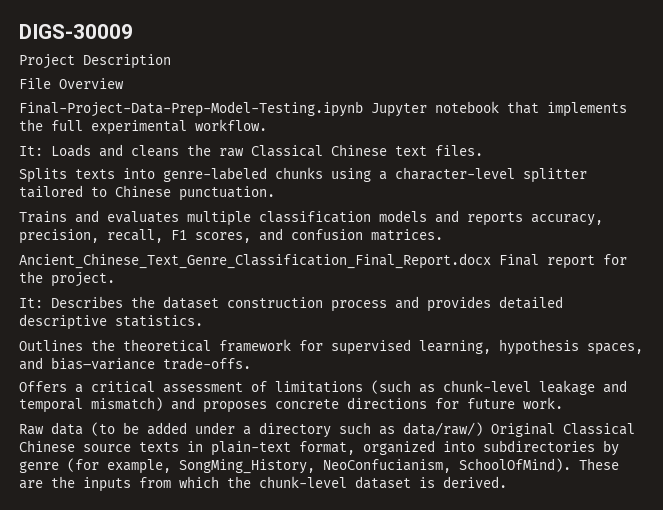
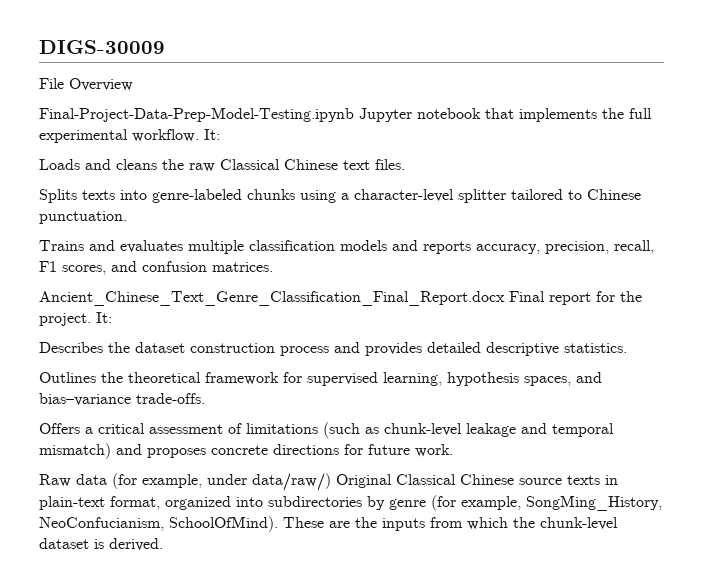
- Project Description
- Final-Project-Data-Prep-Model-Testing.ipynb Jupyter notebook that implements the full experimental workflow.
- It: Loads and cleans the raw Classical Chinese text files.
+ Final-Project-Data-Prep-Model-Testing.ipynb Jupyter notebook that implements the full experimental workflow. It:
+ Loads and cleans the raw Classical Chinese text files.
- Ancient_Chinese_Text_Genre_Classification_Final_Report.docx Final report for the project.
- It: Describes the dataset construction process and provides detailed descriptive statistics.
+ Ancient_Chinese_Text_Genre_Classification_Final_Report.docx Final report for the project. It:
+ Describes the dataset construction process and provides detailed descriptive statistics.
- Raw data (to be added under a directory such as data/raw/) Original Classical Chinese source texts in plain-text format, organized into subdirectories by genre (for example, SongMing_History, NeoConfucianism, SchoolOfMind).
+ Raw data (for example, under data/raw/) Original Classical Chinese source texts in plain-text format, organized into subdirectories by genre (for example, SongMing_History, NeoConfucianism, SchoolOfMind).

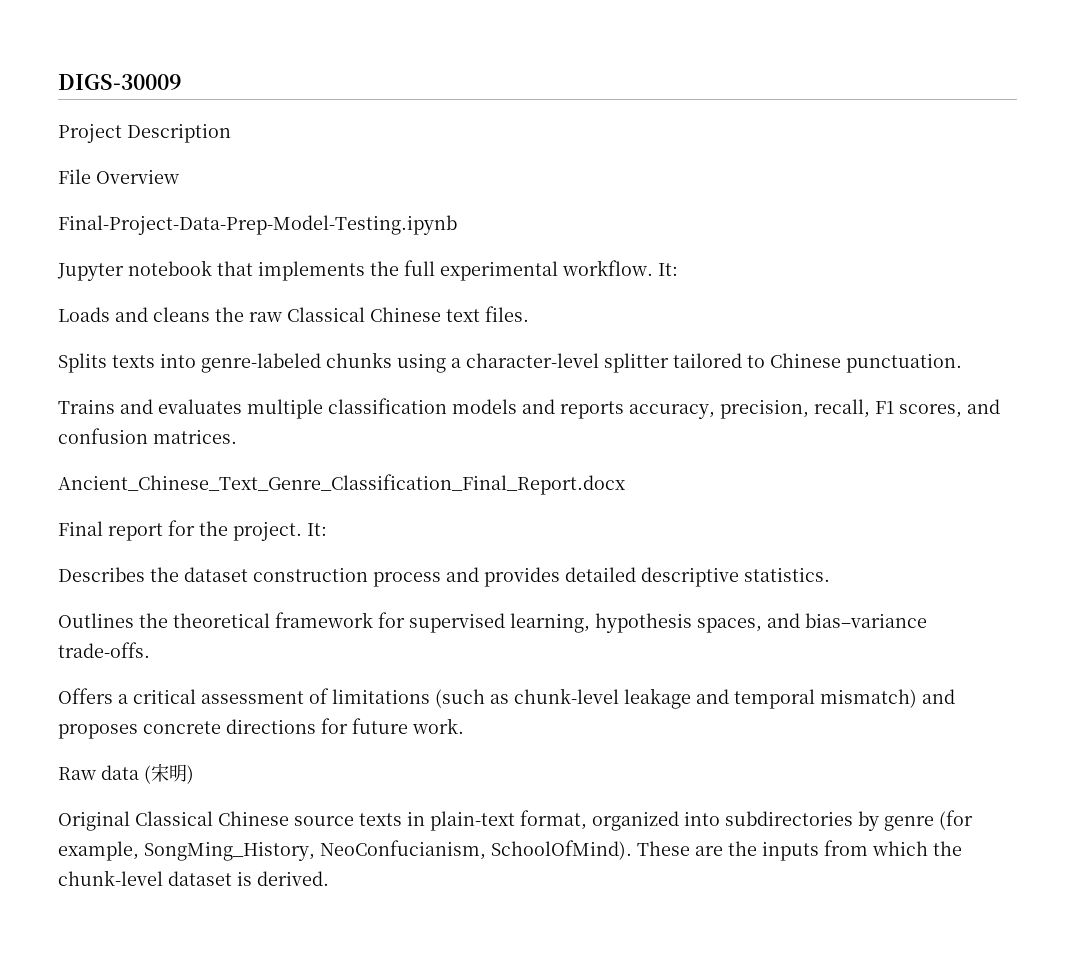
+ Project Description
- Final-Project-Data-Prep-Model-Testing.ipynb Jupyter notebook that implements the full experimental workflow.
+ Final-Project-Data-Prep-Model-Testing.ipynb
+ Jupyter notebook that implements the full experimental workflow.
- Ancient_Chinese_Text_Genre_Classification_Final_Report.docx Final report for the project.
+ Ancient_Chinese_Text_Genre_Classification_Final_Report.docx
+ Final report for the project.
- Raw data (for example, under data/raw/) Original Classical Chinese source texts in plain-text format, organized into subdirectories by genre (for example, SongMing_History, NeoConfucianism, SchoolOfMind).
+ Raw data (宋明)
+ Original Classical Chinese source texts in plain-text format, organized into subdirectories by genre (for example, SongMing_History, NeoConfucianism, SchoolOfMind).

